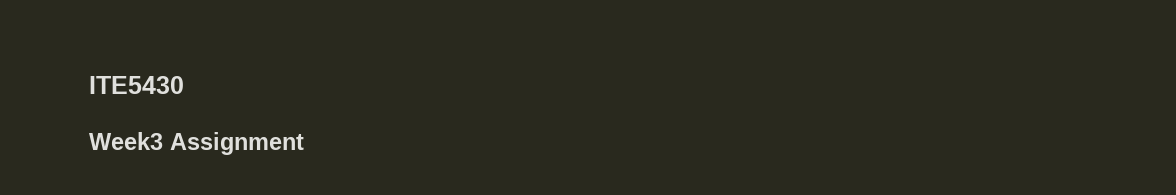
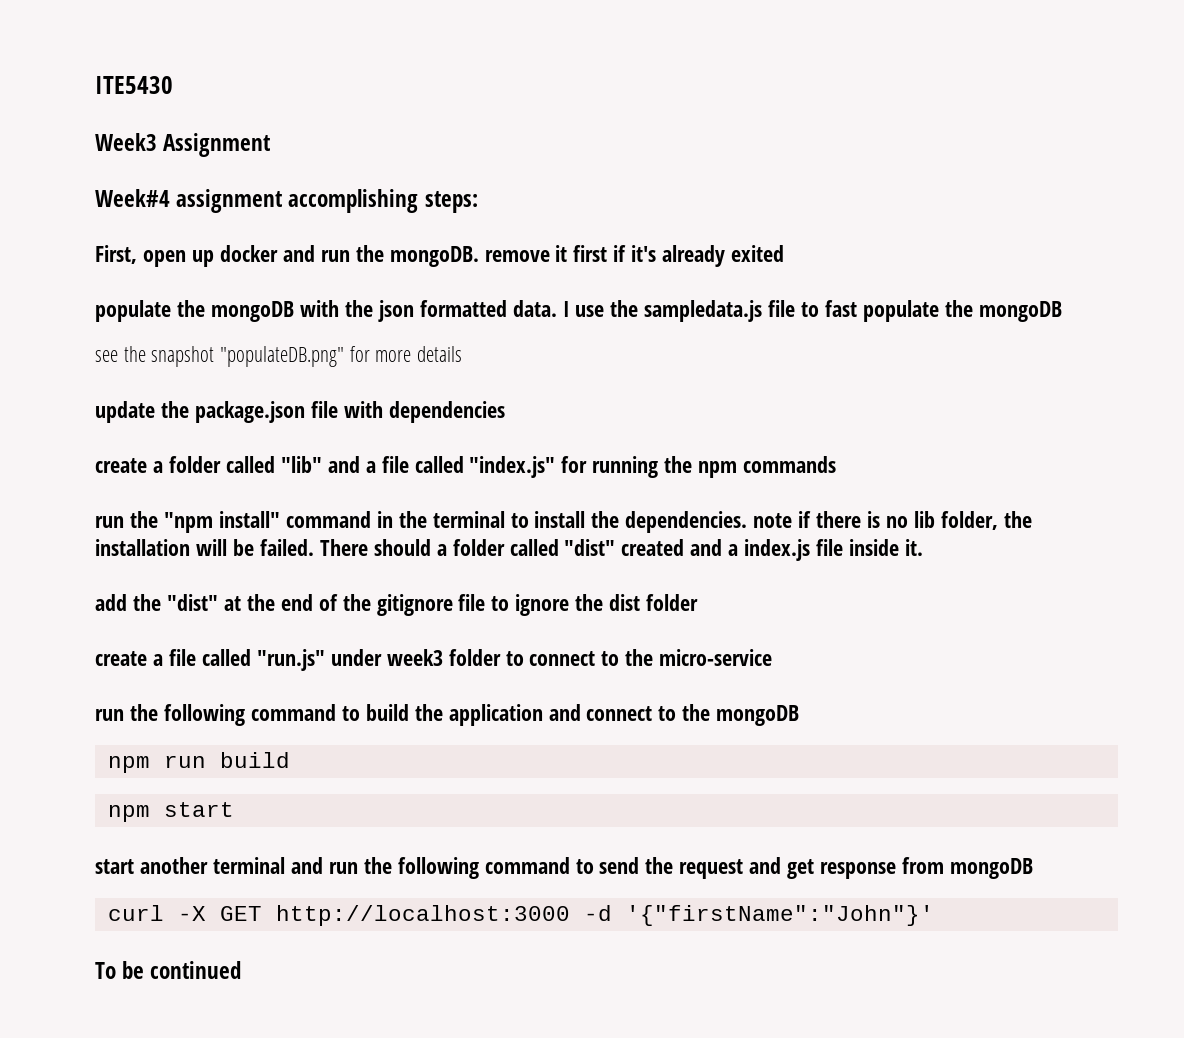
+ Week#4 assignment accomplishing steps:
+ First, open up docker and run the mongoDB. remove it first if it's already exited
+ populate the mongoDB with the json formatted data. I use the sampledata.js file to fast populate the mongoDB
+ see the snapshot "populateDB.png" for more details
+ update the package.json file with dependencies
+ create a folder called "lib" and a file called "index.js" for running the npm commands
+ run the "npm install" command in the terminal to install the dependencies. note if there is no lib folder, the installation will be failed. There should a folder called "dist" created and a index.js file inside it.
+ add the "dist" at the end of the gitignore file to ignore the dist folder
+ create a file called "run.js" under week3 folder to connect to the micro-service
+ run the following command to build the application and connect to the mongoDB
+ npm run build
+ npm start
+ start another terminal and run the following command to send the request and get response from mongoDB
+ curl -X GET http://localhost:3000 -d '{"firstName":"John"}'
+ To be continued

